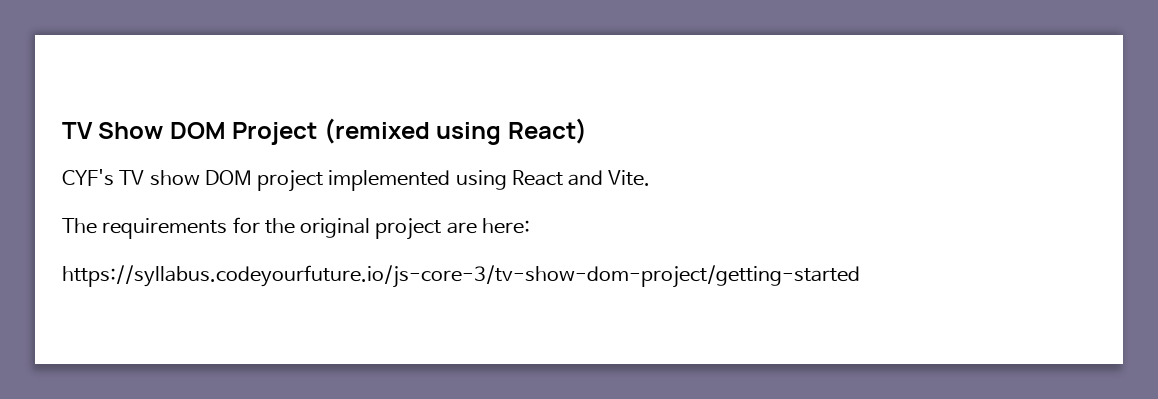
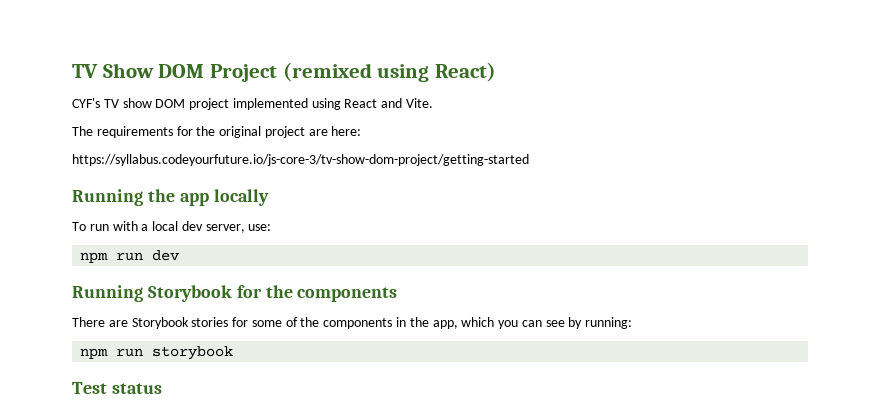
+ Running the app locally
+ To run with a local dev server, use:
+ npm run dev
+ Running Storybook for the components
+ There are Storybook stories for some of the components in the app, which you can see by running:
+ npm run storybook
+ Test status

